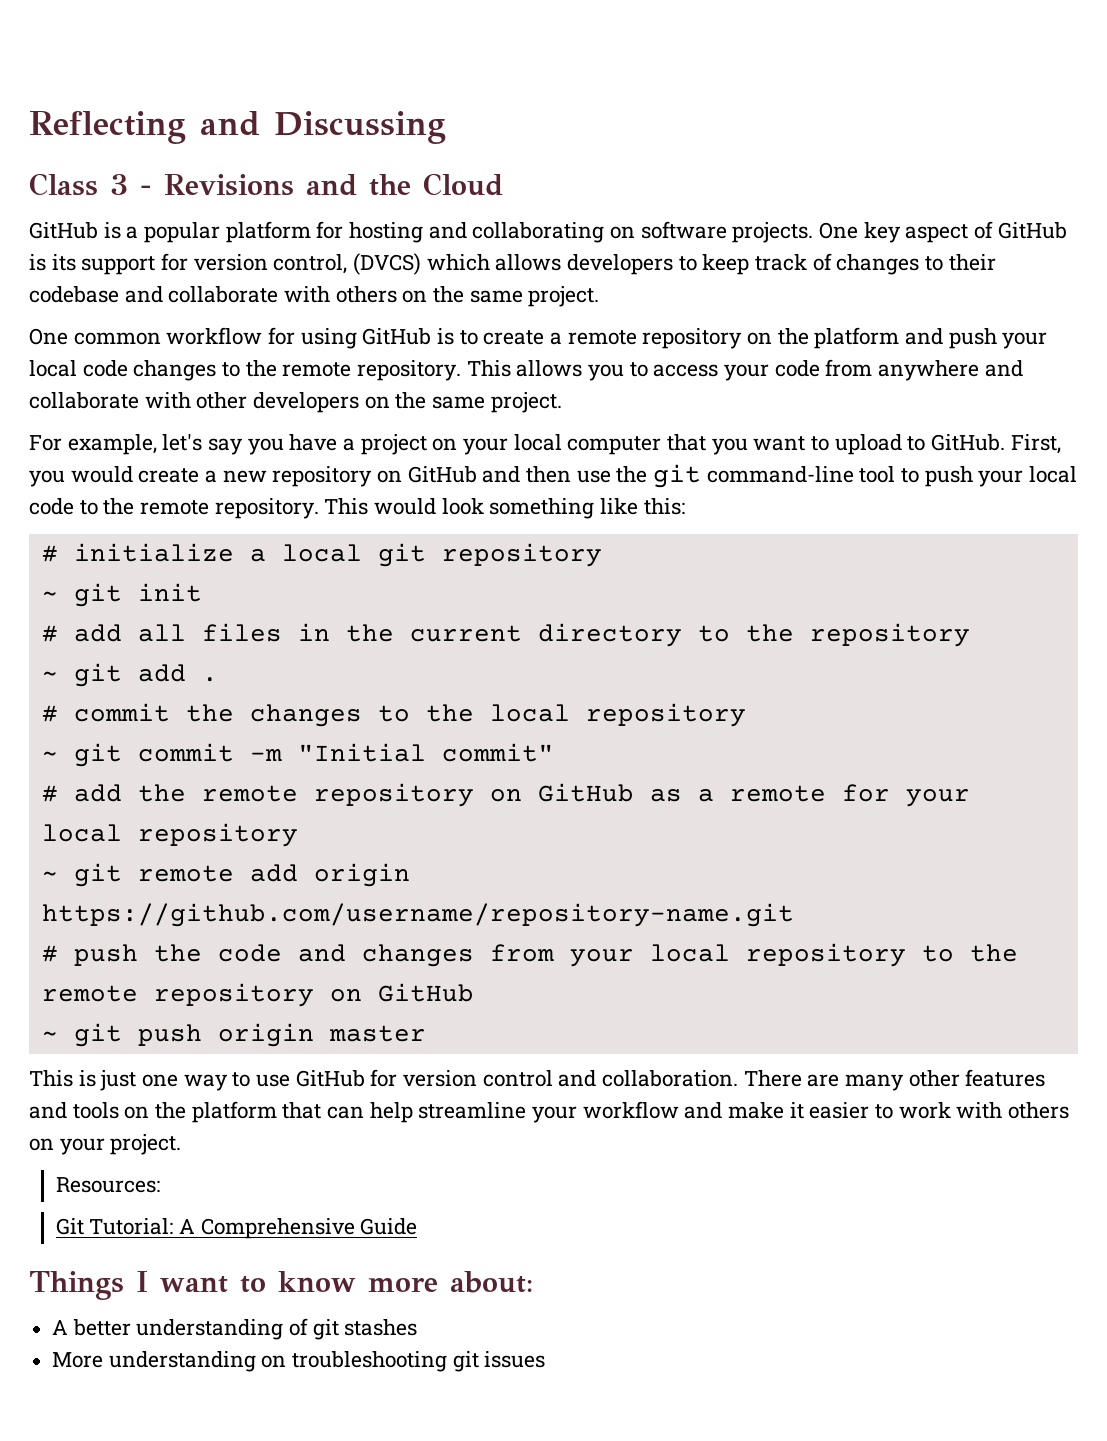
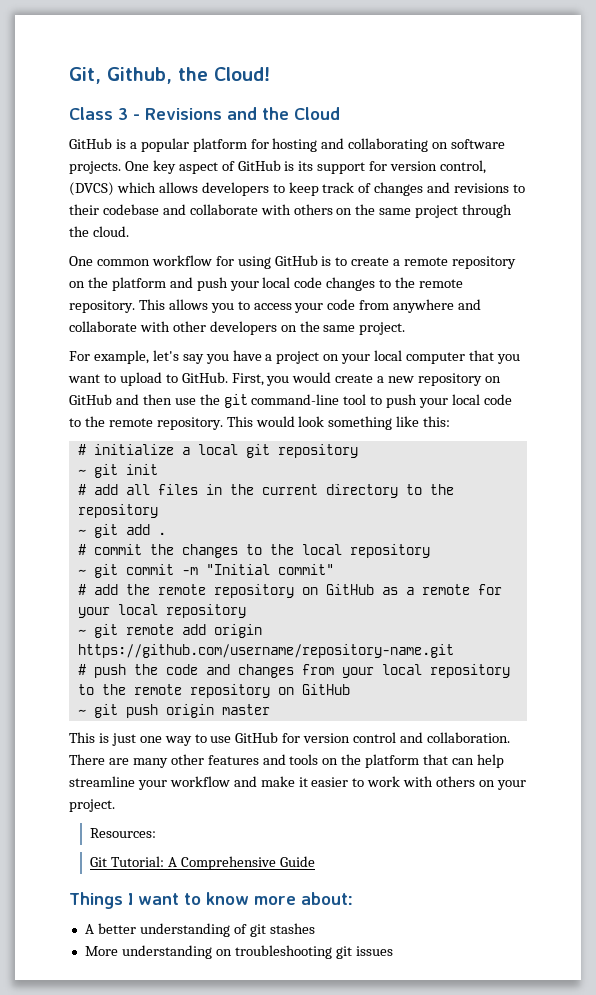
- Reflecting and Discussing
+ Git, Github, the Cloud!
- One key aspect of GitHub is its support for version control, (DVCS) which allows developers to keep track of changes to their codebase and collaborate with others on the same project.
+ One key aspect of GitHub is its support for version control, (DVCS) which allows developers to keep track of changes and revisions to their codebase and collaborate with others on the same project through the cloud.

